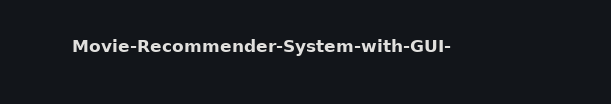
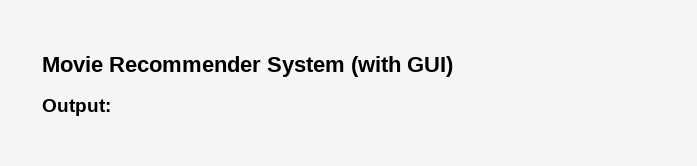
- Movie-Recommender-System-with-GUI-
+ Movie Recommender System (with GUI)
+ Output:

